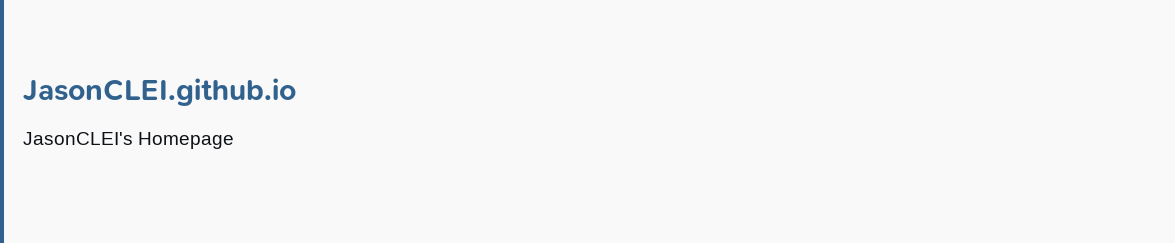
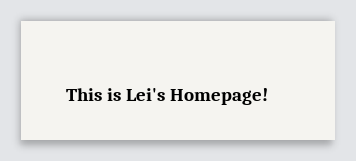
- JasonCLEI.github.io
- JasonCLEI's Homepage
+ This is Lei's Homepage!

